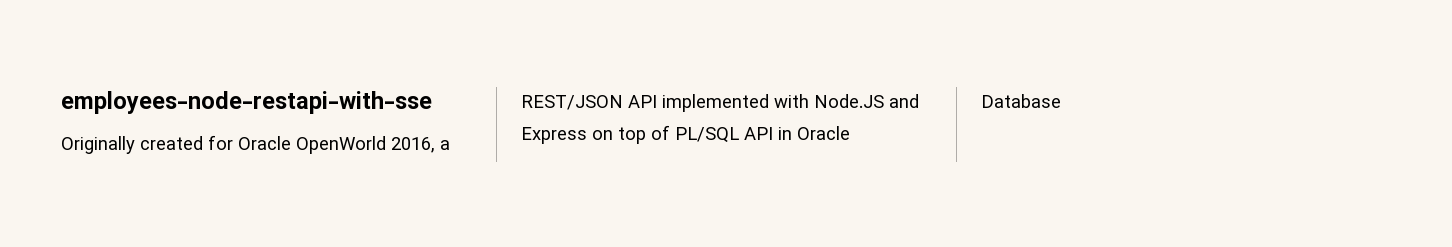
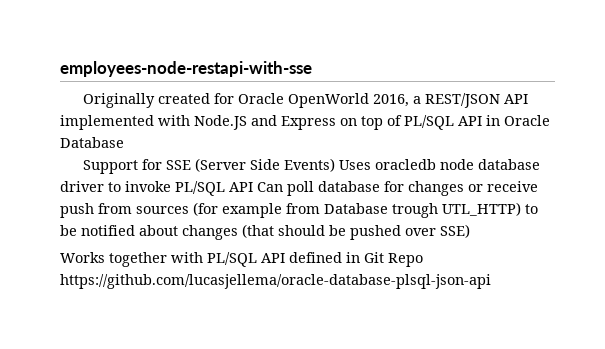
+ Support for SSE (Server Side Events) Uses oracledb node database driver to invoke PL/SQL API Can poll database for changes or receive push from sources (for example from Database trough UTL_HTTP) to be notified about changes (that should be pushed over SSE)
+ Works together with PL/SQL API defined in Git Repo https://github.com/lucasjellema/oracle-database-plsql-json-api

